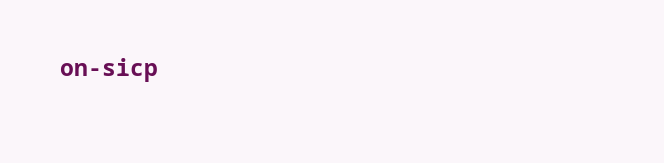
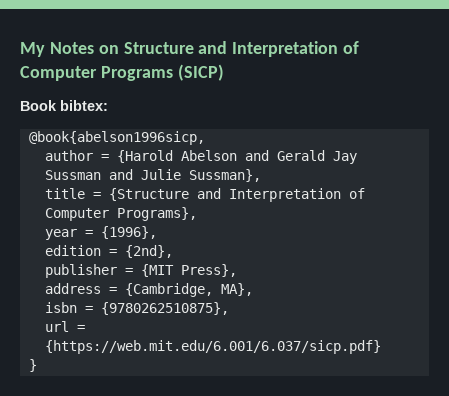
- on-sicp
+ My Notes on Structure and Interpretation of Computer Programs (SICP)
+ Book bibtex:
+ @book{abelson1996sicp,
+ author = {Harold Abelson and Gerald Jay Sussman and Julie Sussman},
+ title = {Structure and Interpretation of Computer Programs},
+ year = {1996},
+ edition = {2nd},
+ publisher = {MIT Press},
+ address = {Cambridge, MA},
+ isbn = {9780262510875},
+ url = {https://web.mit.edu/6.001/6.037/sicp.pdf}
+ }

